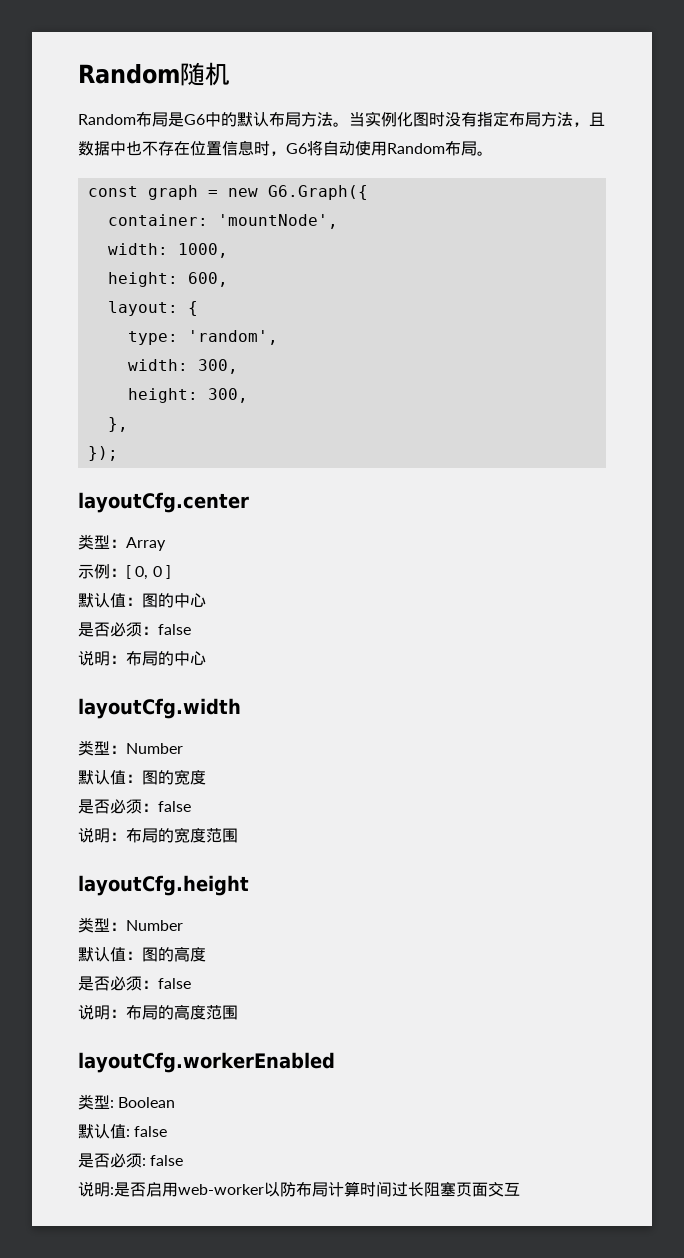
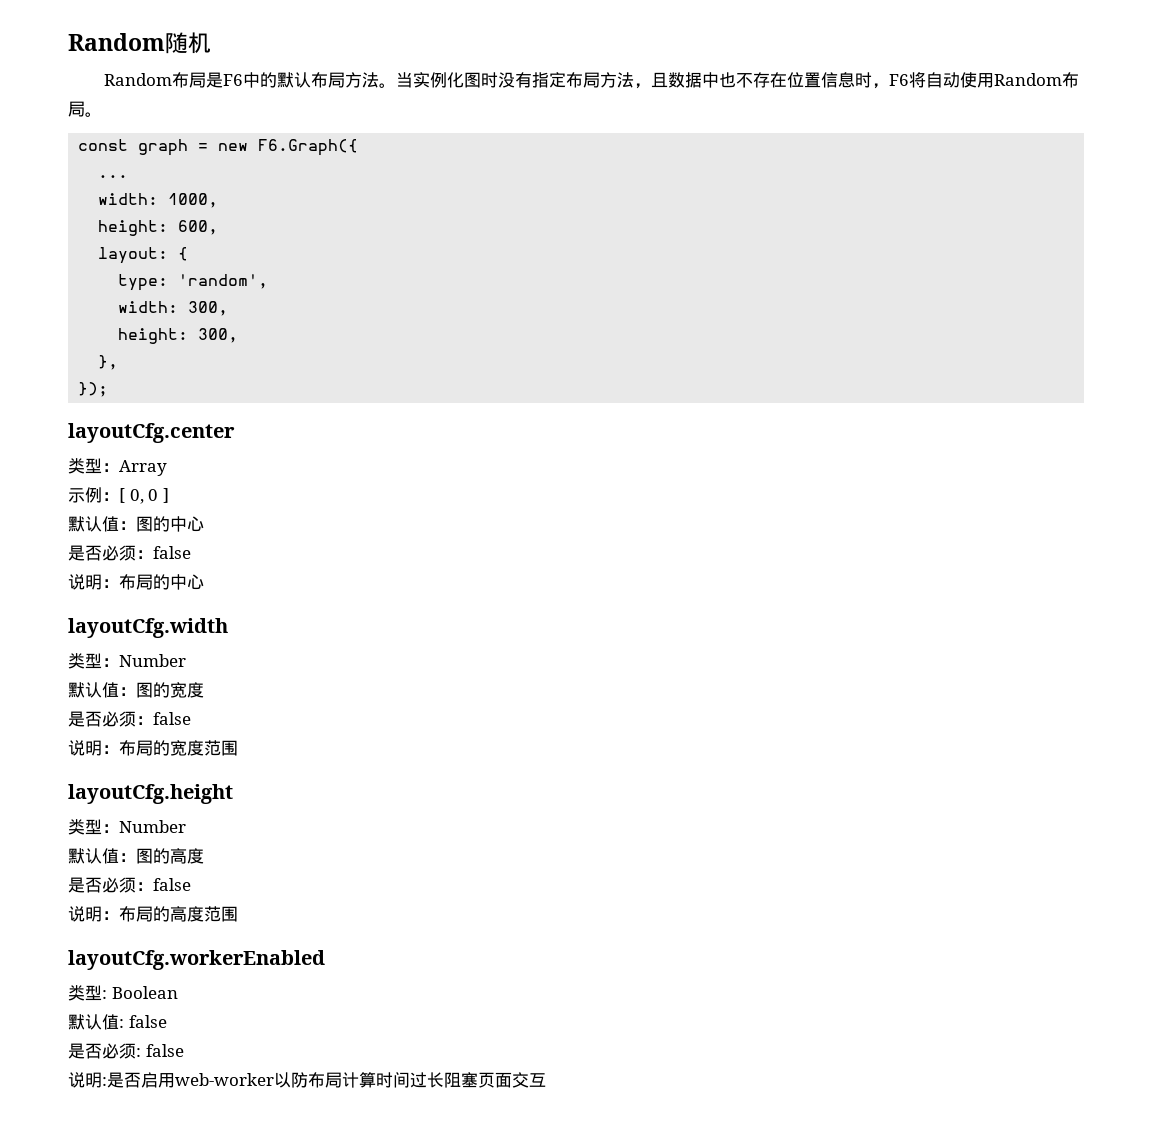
- Random布局是G6中的默认布局方法。
+ Random布局是F6中的默认布局方法。
- 当实例化图时没有指定布局方法，且数据中也不存在位置信息时，G6将自动使用Random布局。
+ 当实例化图时没有指定布局方法，且数据中也不存在位置信息时，F6将自动使用Random布局。
- const graph = new G6.Graph({
- container: 'mountNode',
+ const graph = new F6.Graph({
+ ...

